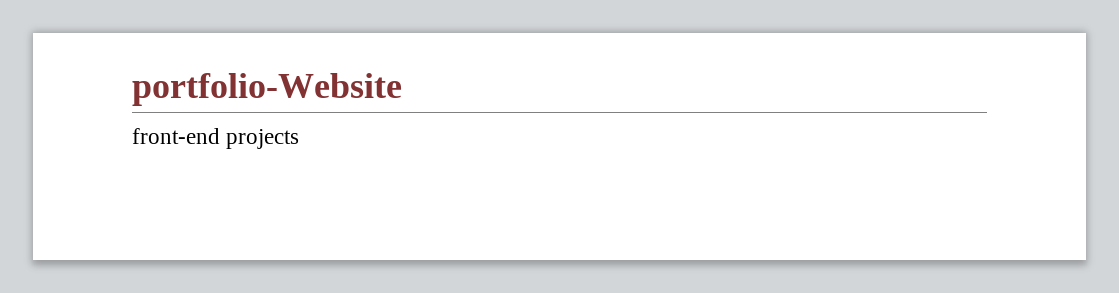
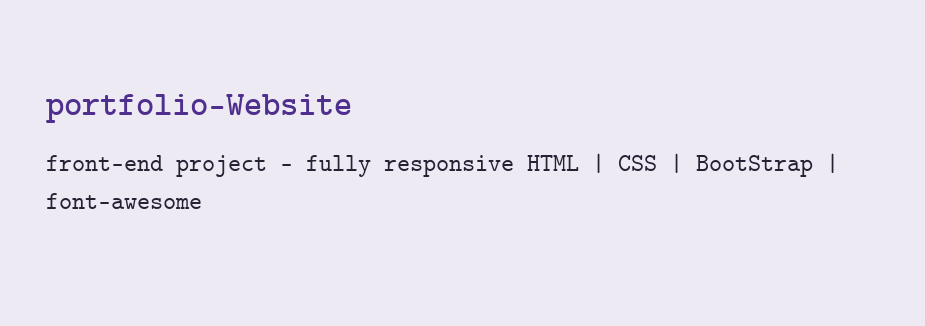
- front-end projects
+ front-end project - fully responsive HTML | CSS | BootStrap | font-awesome

